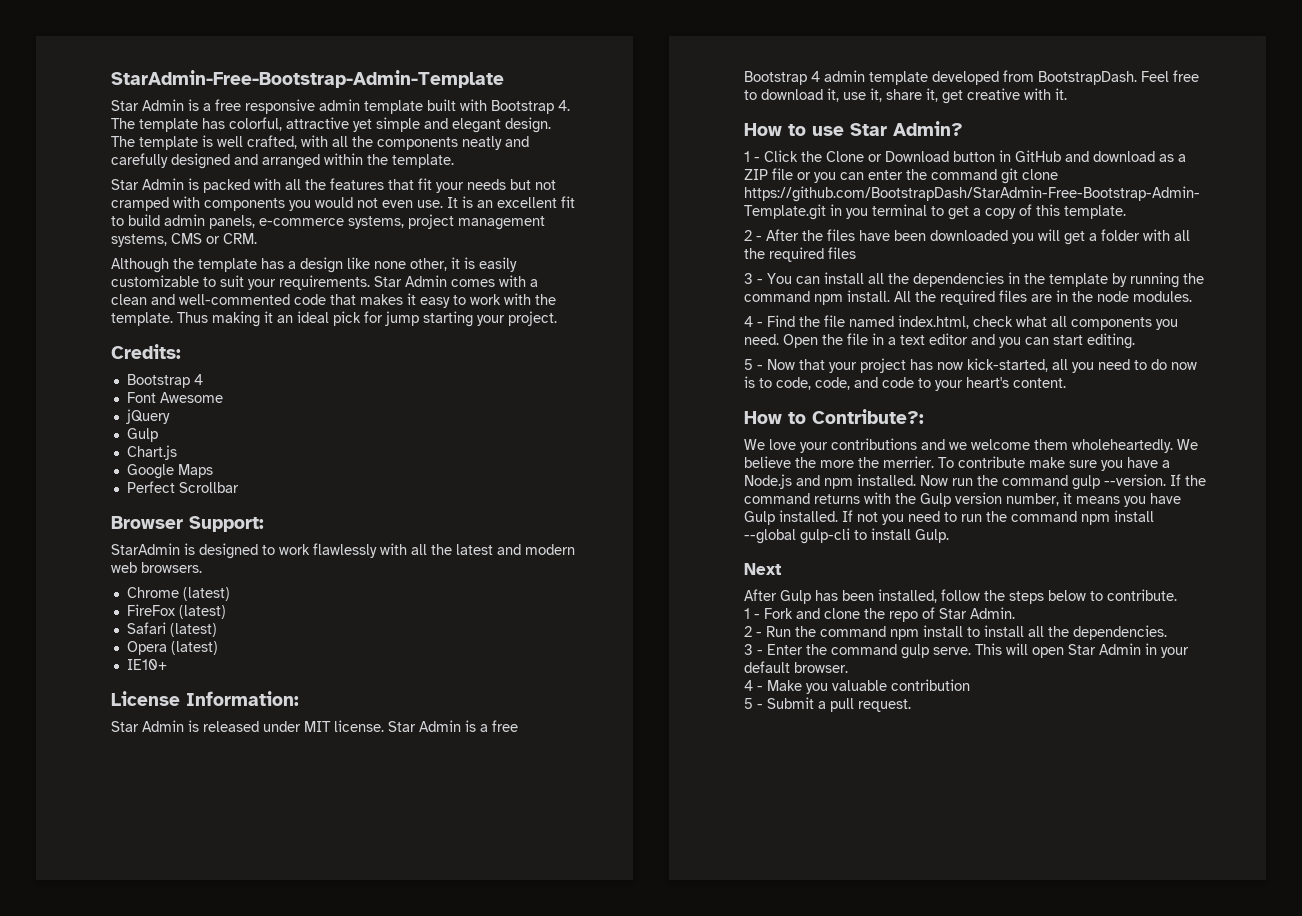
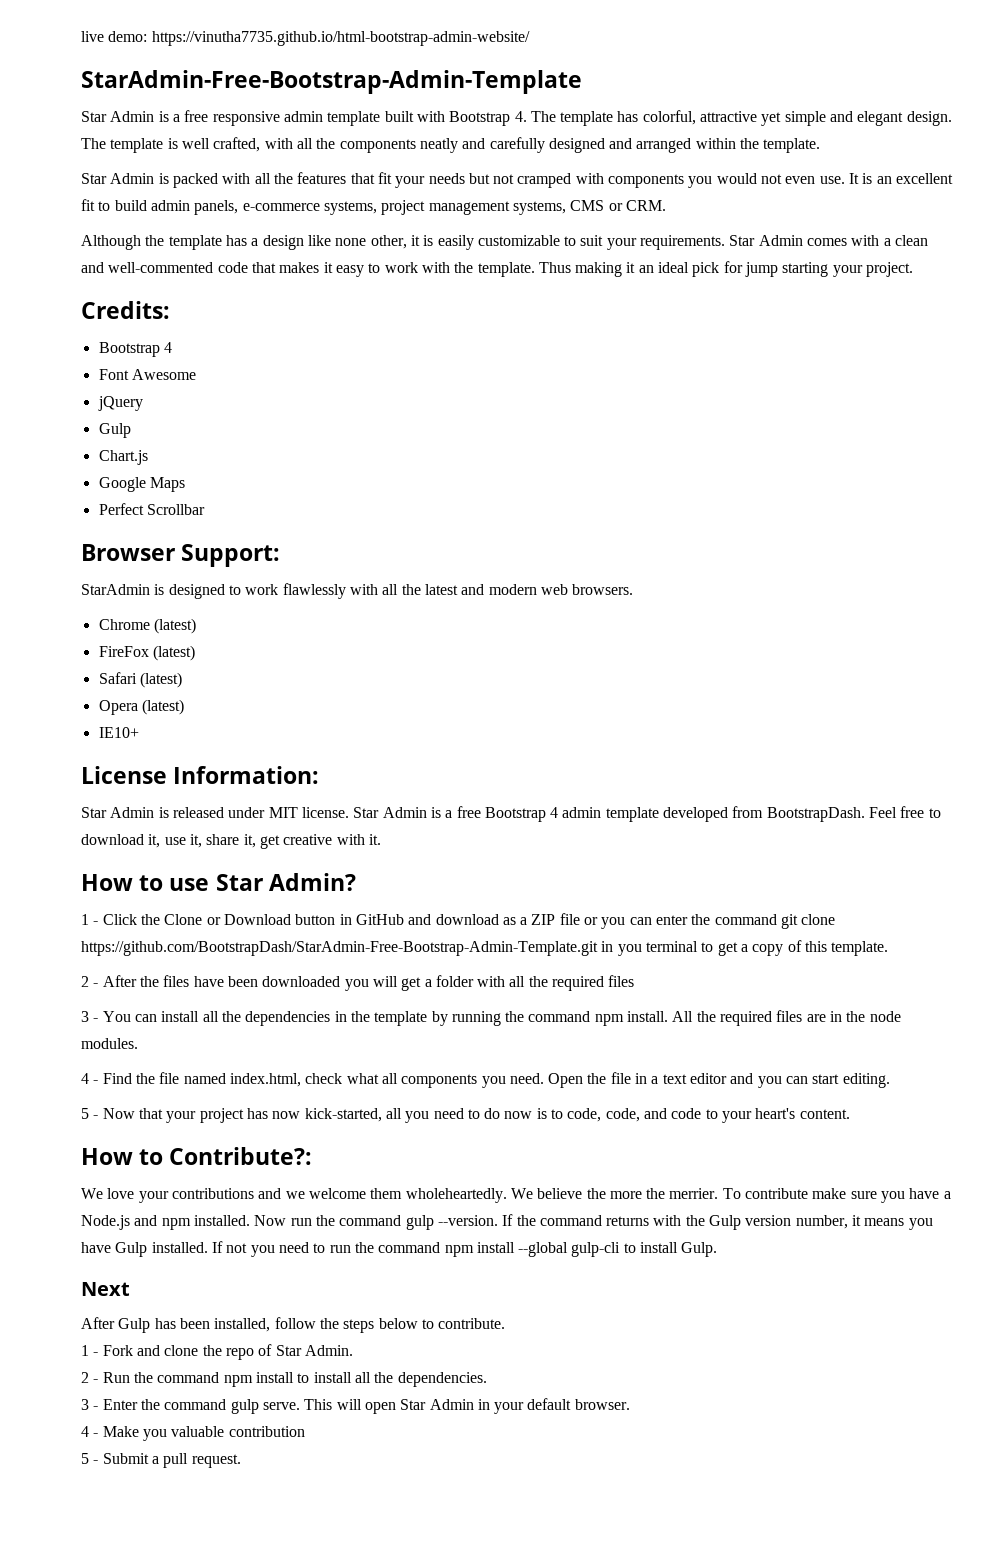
+ live demo: https://vinutha7735.github.io/html-bootstrap-admin-website/

